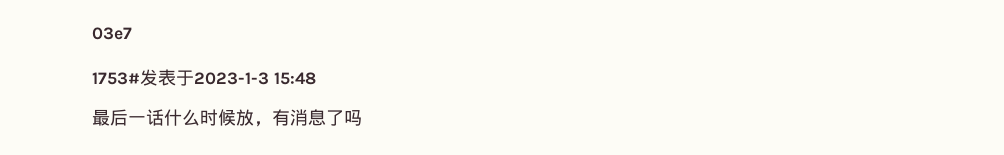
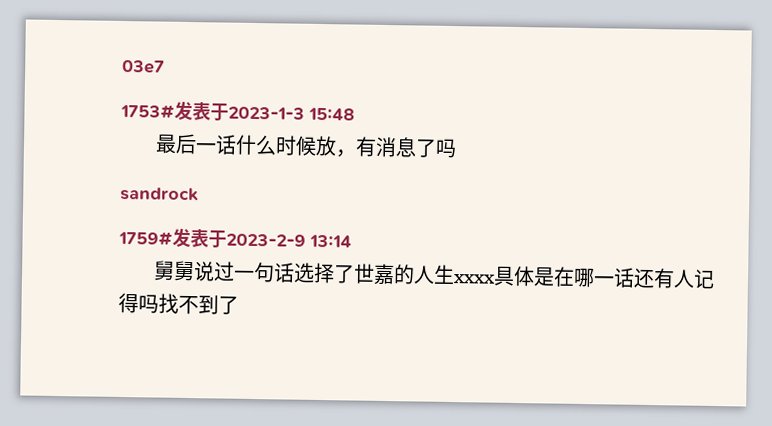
+ sandrock
+ 1759#发表于2023-2-9 13:14
+ 舅舅说过一句话选择了世嘉的人生xxxx具体是在哪一话还有人记得吗找不到了

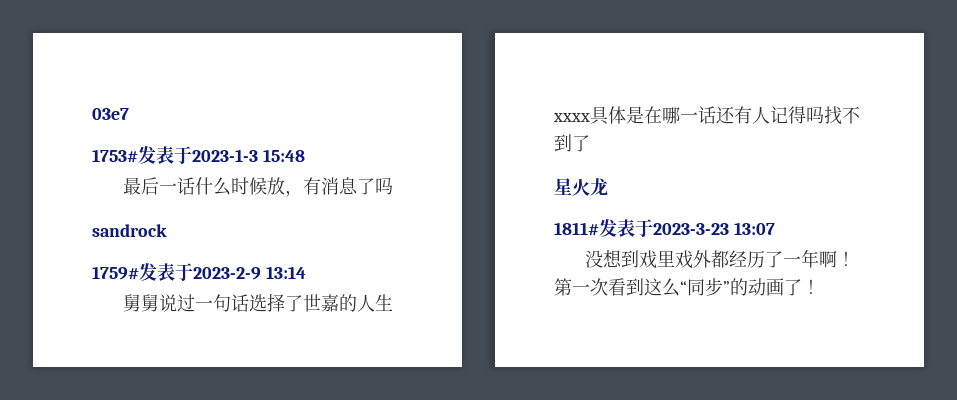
+ 星火龙
+ 1811#发表于2023-3-23 13:07
+ 没想到戏里戏外都经历了一年啊！第一次看到这么“同步”的动画了！

